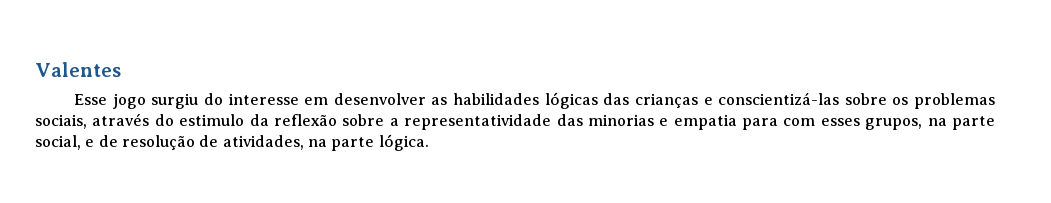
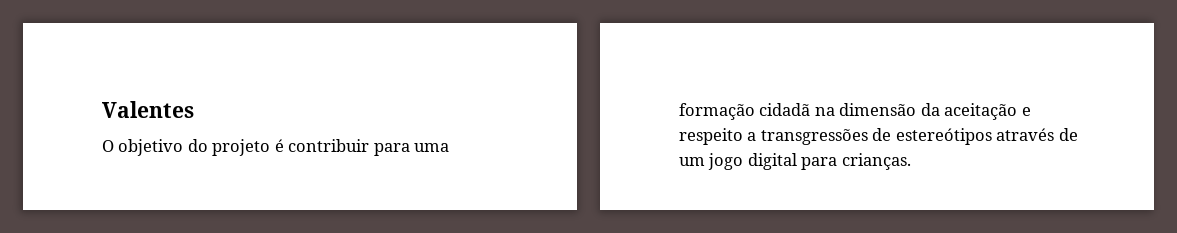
- Esse jogo surgiu do interesse em desenvolver as habilidades lógicas das crianças e conscientizá-las sobre os problemas sociais, através do estimulo da reflexão sobre a representatividade das minorias e empatia para com esses grupos, na parte social, e de resolução de atividades, na parte lógica.
+ O objetivo do projeto é contribuir para uma formação cidadã na dimensão da aceitação e respeito a transgressões de estereótipos através de um jogo digital para crianças.

